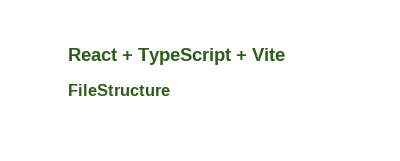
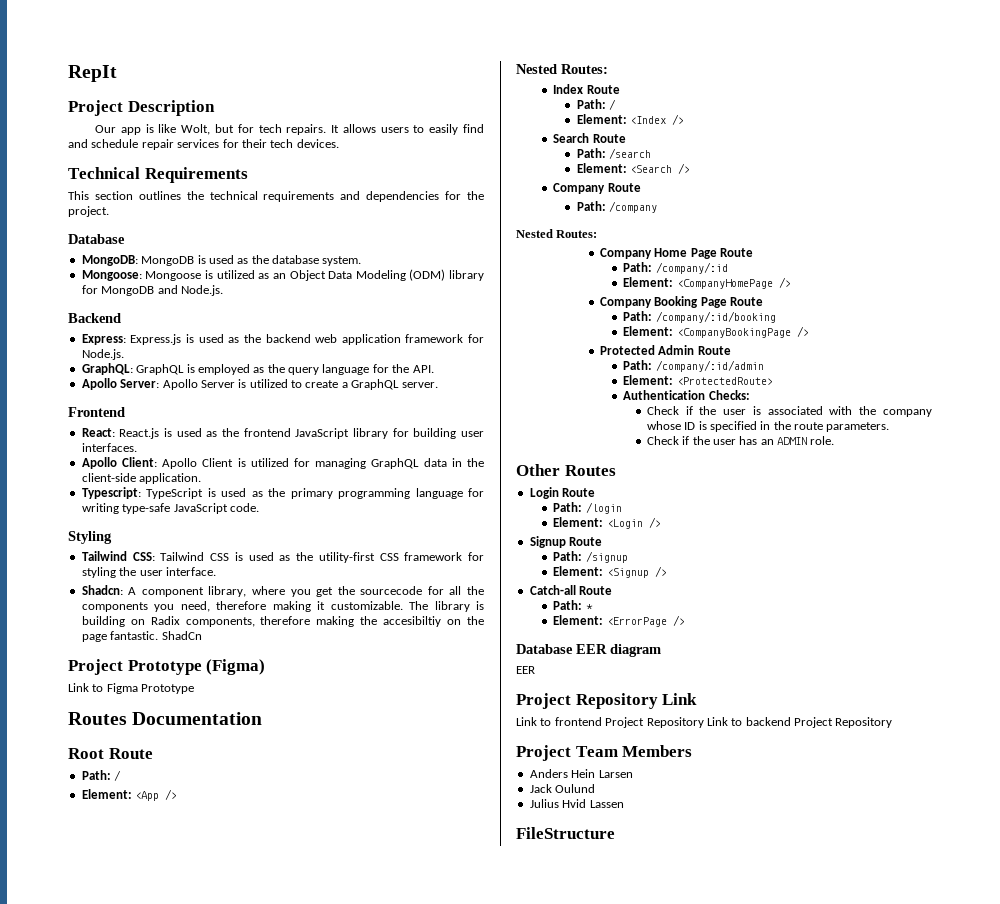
- React + TypeScript + Vite
+ RepIt
+ Project Description
+ Our app is like Wolt, but for tech repairs. It allows users to easily find and schedule repair services for their tech devices.
+ Technical Requirements
+ This section outlines the technical requirements and dependencies for the project.
+ Database
+ MongoDB: MongoDB is used as the database system.
+ Mongoose: Mongoose is utilized as an Object Data Modeling (ODM) library for MongoDB and Node.js.
+ Backend
+ Express: Express.js is used as the backend web application framework for Node.js.
+ GraphQL: GraphQL is employed as the query language for the API.
+ Apollo Server: Apollo Server is utilized to create a GraphQL server.
+ Frontend
+ React: React.js is used as the frontend JavaScript library for building user interfaces.
+ Apollo Client: Apollo Client is utilized for managing GraphQL data in the client-side application.
+ Typescript: TypeScript is used as the primary programming language for writing type-safe JavaScript code.
+ Styling
+ Tailwind CSS: Tailwind CSS is used as the utility-first CSS framework for styling the user interface.
+ Shadcn: A component library, where you get the sourcecode for all the components you need, therefore making it customizable. The library is building on Radix components, therefore making the accesibiltiy on the page fantastic. ShadCn
+ Project Prototype (Figma)
+ Link to Figma Prototype
+ Routes Documentation
+ Root Route
+ Path: /
+ Element: <App />
+ Nested Routes:
+ Index Route
+ Path: /
+ Element: <Index />
+ Search Route
+ Path: /search
+ Element: <Search />
+ Company Route
+ Path: /company
+ Nested Routes:
+ Company Home Page Route
+ Path: /company/:id
+ Element: <CompanyHomePage />
+ Company Booking Page Route
+ Path: /company/:id/booking
+ Element: <CompanyBookingPage />
+ Protected Admin Route
+ Path: /company/:id/admin
+ Element: <ProtectedRoute>
+ Authentication Checks:
+ Check if the user is associated with the company whose ID is specified in the route parameters.
+ Check if the user has an ADMIN role.
+ Other Routes
+ Login Route
+ Path: /login
+ Element: <Login />
+ Signup Route
+ Path: /signup
+ Element: <Signup />
+ Catch-all Route
+ Path: *
+ Element: <ErrorPage />
+ Database EER diagram
+ EER
+ Project Repository Link
+ Link to frontend Project Repository Link to backend Project Repository
+ Project Team Members
+ Anders Hein Larsen
+ Jack Oulund
+ Julius Hvid Lassen

